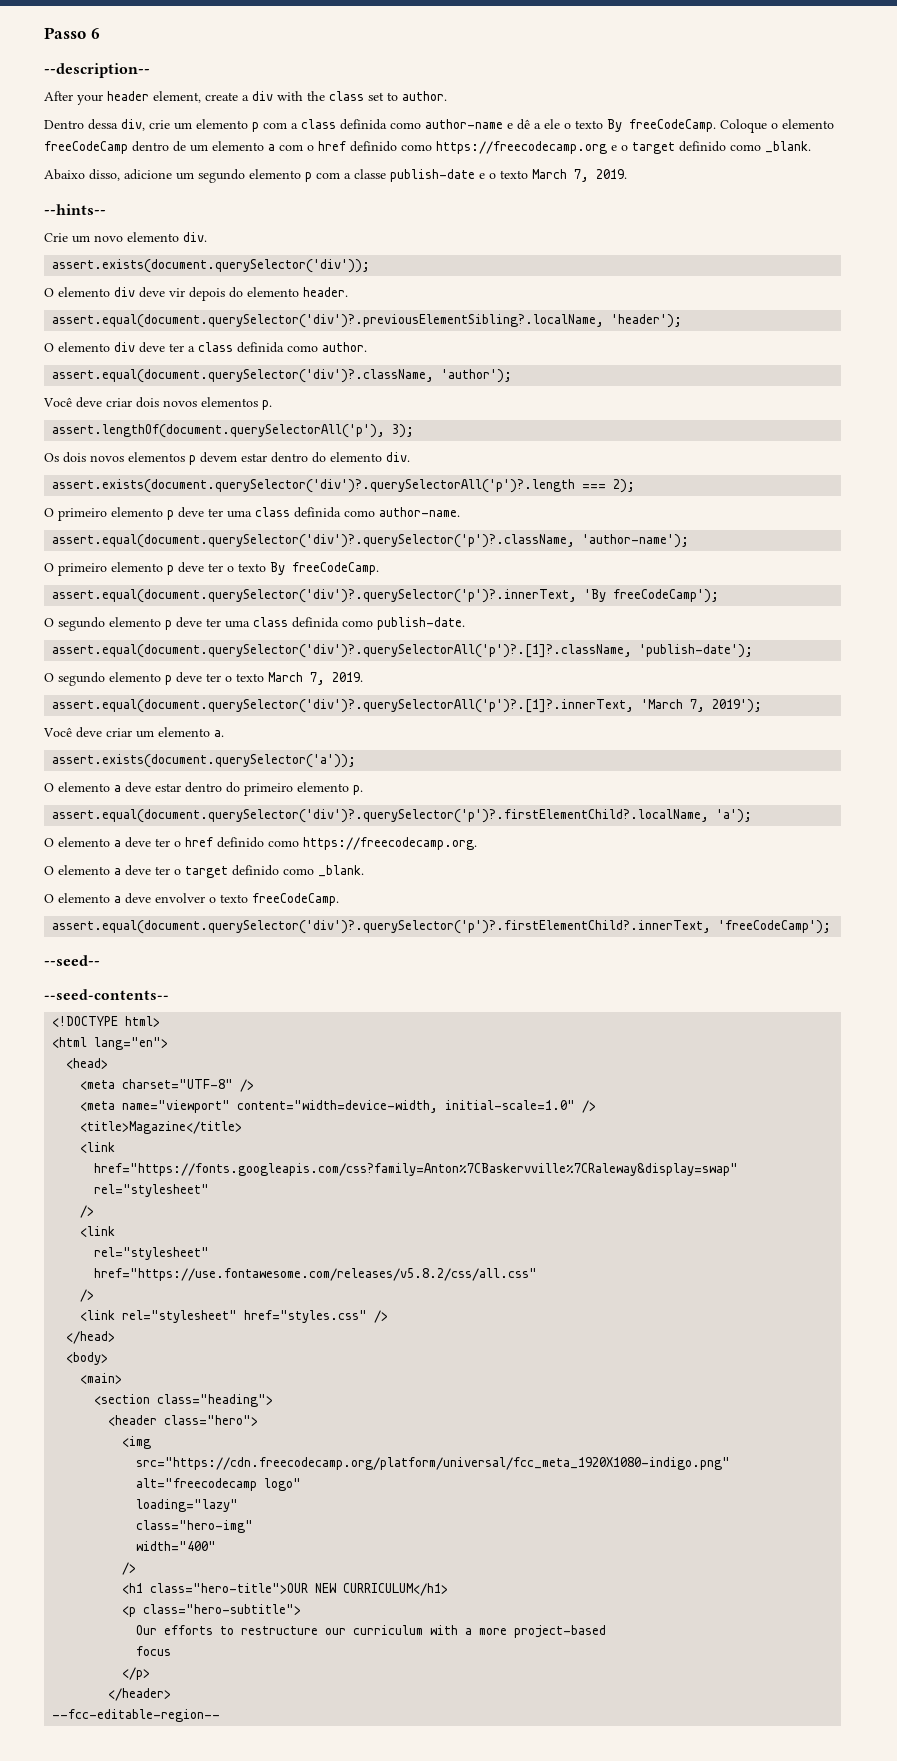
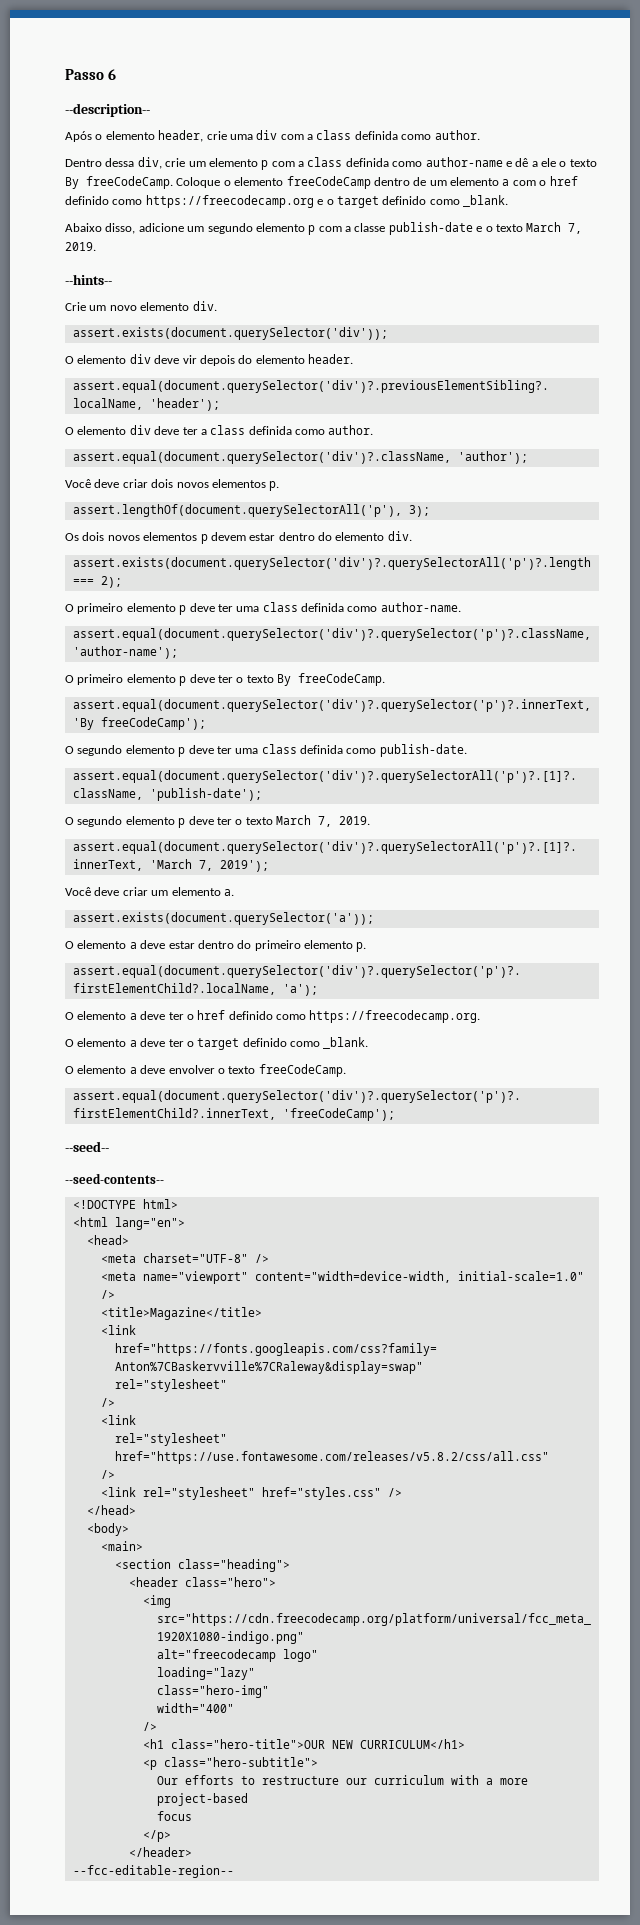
- After your header element, create a div with the class set to author.
+ Após o elemento header, crie uma div com a class definida como author.

